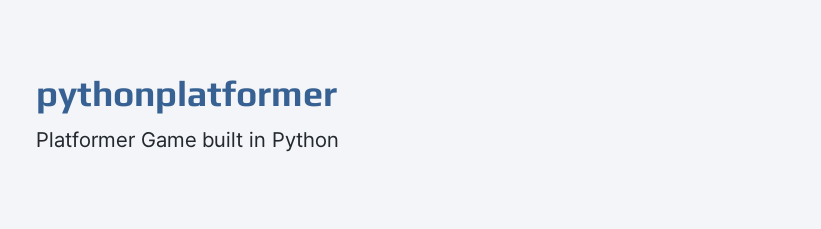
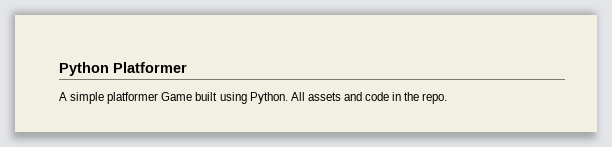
- pythonplatformer
- Platformer Game built in Python
+ Python Platformer
+ A simple platformer Game built using Python. All assets and code in the repo.

